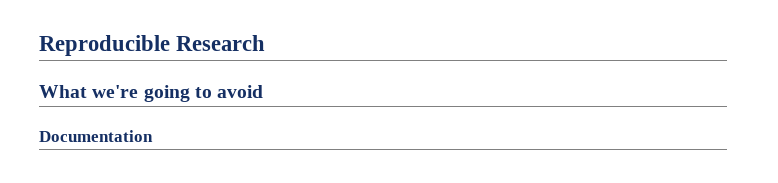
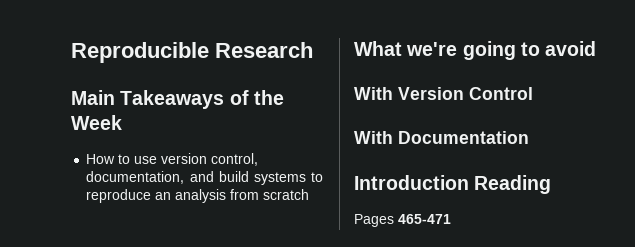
+ Main Takeaways of the Week
+ How to use version control, documentation, and build systems to reproduce an analysis from scratch
- Documentation
+ With Version Control
+ With Documentation
+ Introduction Reading
+ Pages 465-471

